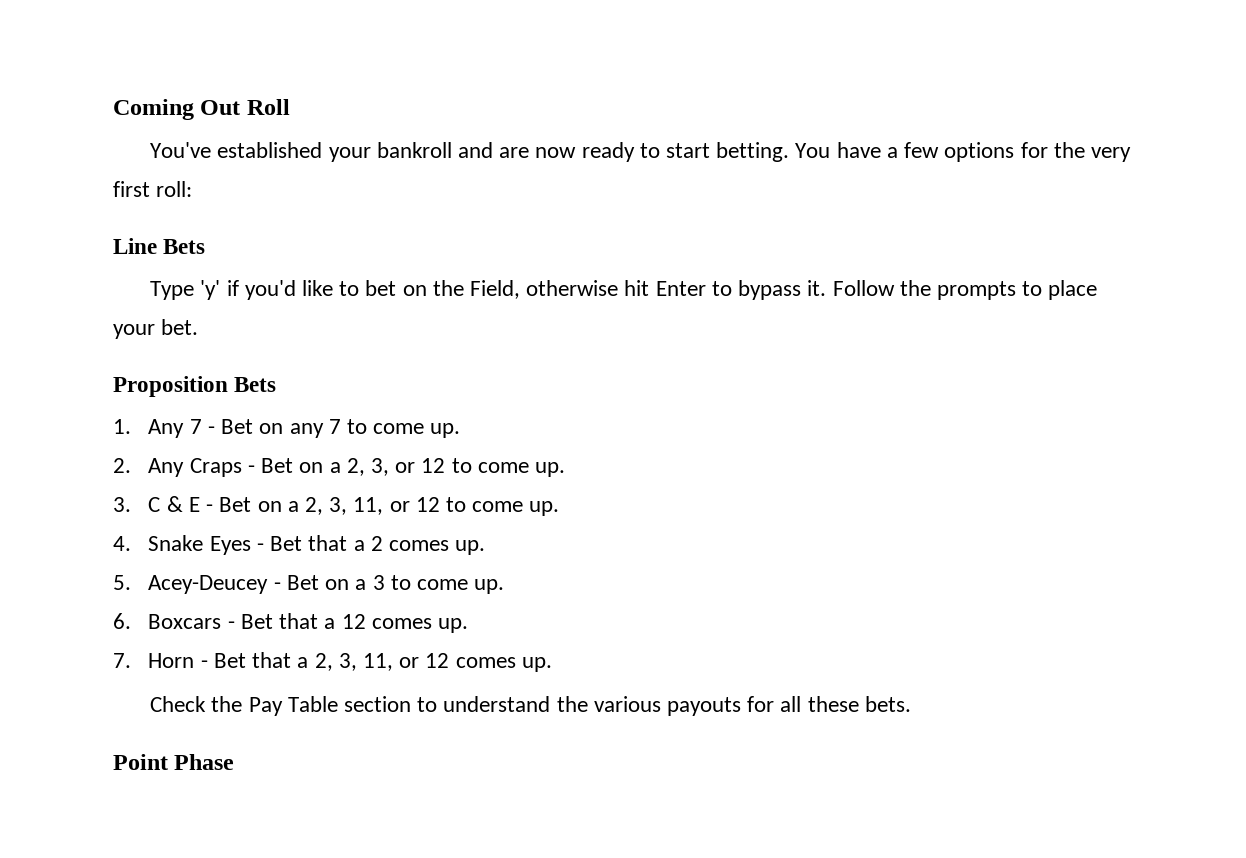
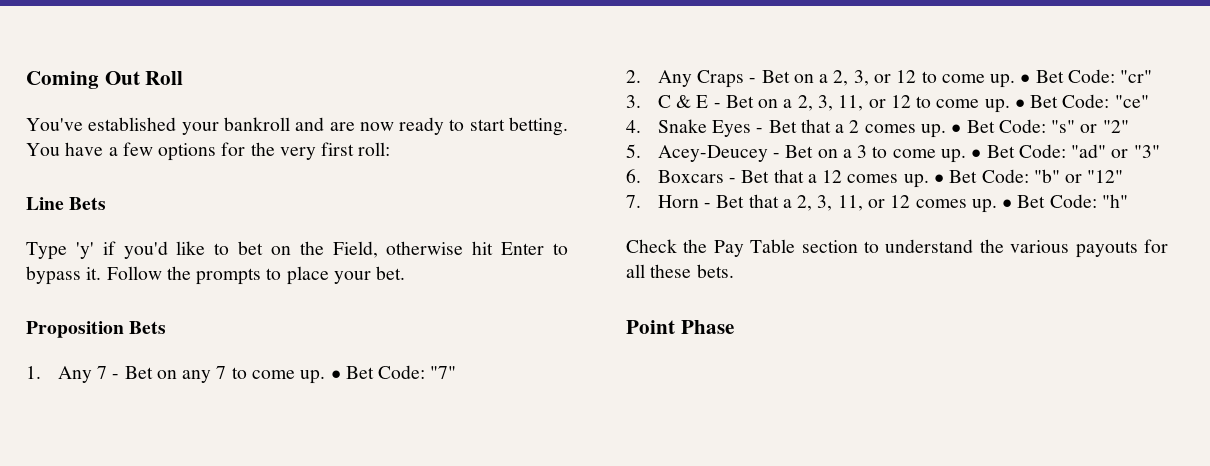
+ • Bet Code: "7"
+ • Bet Code: "cr"
+ • Bet Code: "ce"
+ • Bet Code: "s" or "2"
+ • Bet Code: "ad" or "3"
+ • Bet Code: "b" or "12"
+ • Bet Code: "h"

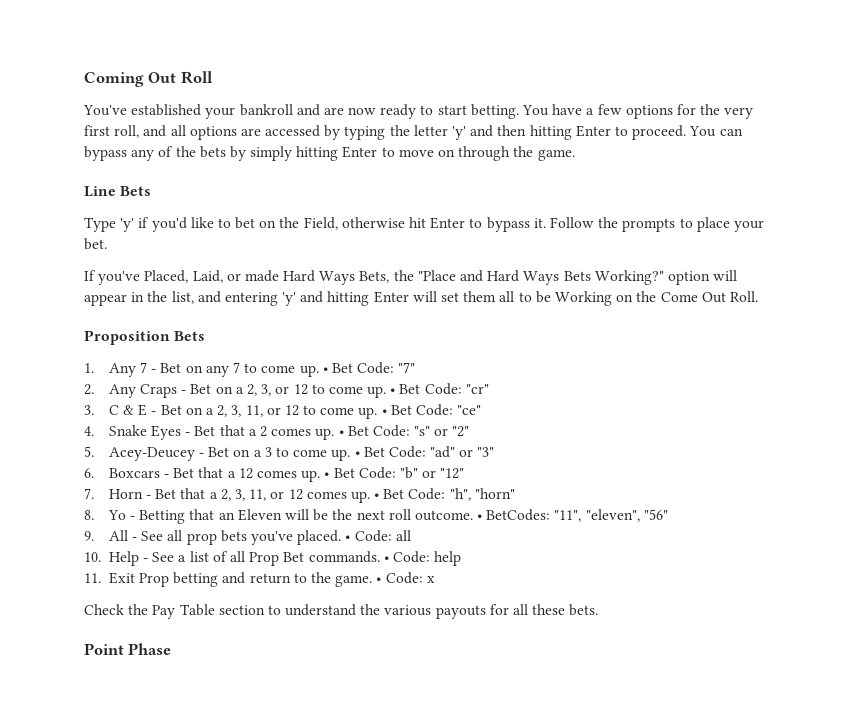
- You have a few options for the very first roll:
+ You have a few options for the very first roll, and all options are accessed by typing the letter 'y' and then hitting Enter to proceed. You can bypass any of the bets by simply hitting Enter to move on through the game.
+ If you've Placed, Laid, or made Hard Ways Bets, the "Place and Hard Ways Bets Working?" option will appear in the list, and entering 'y' and hitting Enter will set them all to be Working on the Come Out Roll.
- • Bet Code: "h"
+ • Bet Code: "h", "horn"
+ 8. Yo - Betting that an Eleven will be the next roll outcome. • BetCodes: "11", "eleven", "56"
+ 9. All - See all prop bets you've placed. • Code: all
+ 10. Help - See a list of all Prop Bet commands. • Code: help
+ 11. Exit Prop betting and return to the game. • Code: x

